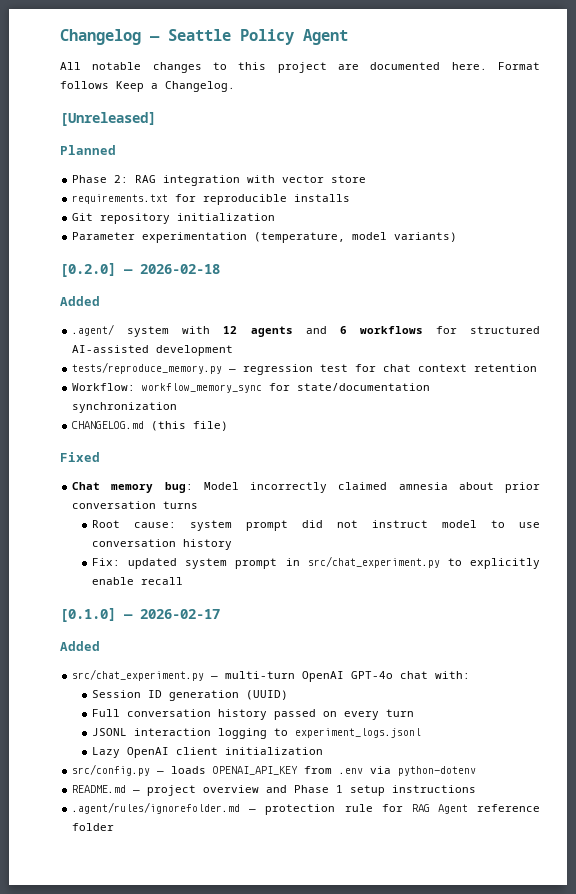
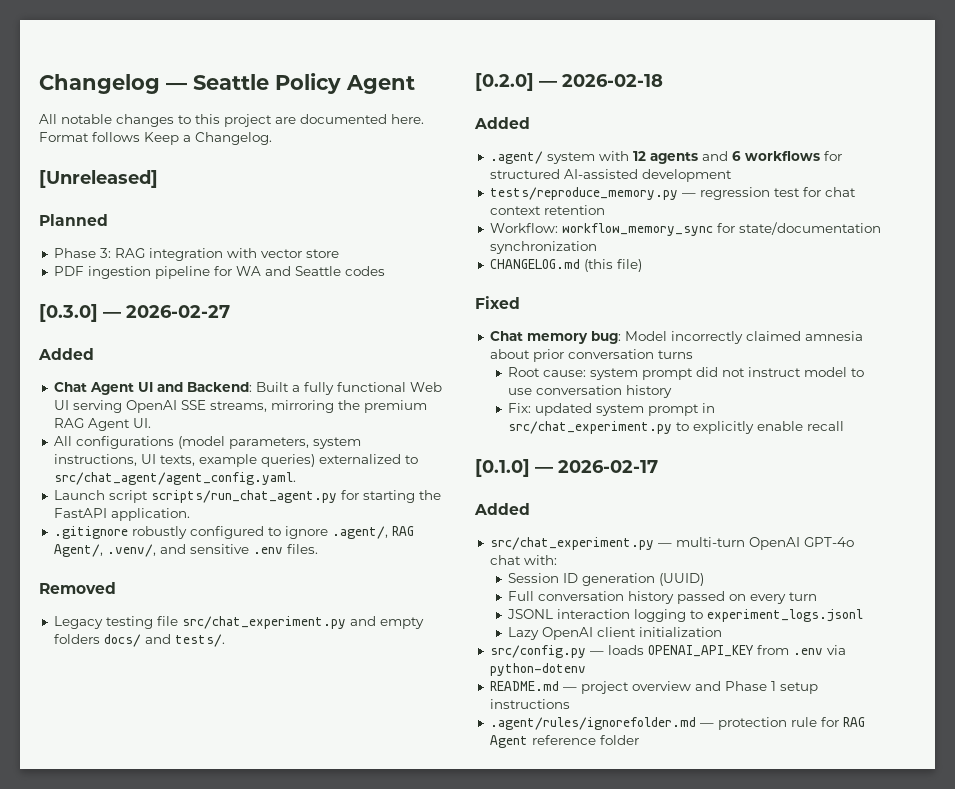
- Phase 2: RAG integration with vector store
+ Phase 3: RAG integration with vector store
- requirements.txt for reproducible installs
- Git repository initialization
- Parameter experimentation (temperature, model variants)
+ PDF ingestion pipeline for WA and Seattle codes
+ [0.3.0] — 2026-02-27
+ Added
+ Chat Agent UI and Backend: Built a fully functional Web UI serving OpenAI SSE streams, mirroring the premium RAG Agent UI.
+ All configurations (model parameters, system instructions, UI texts, example queries) externalized to src/chat_agent/agent_config.yaml.
+ Launch script scripts/run_chat_agent.py for starting the FastAPI application.
+ .gitignore robustly configured to ignore .agent/, RAG Agent/, .venv/, and sensitive .env files.
+ Removed
+ Legacy testing file src/chat_experiment.py and empty folders docs/ and tests/.

